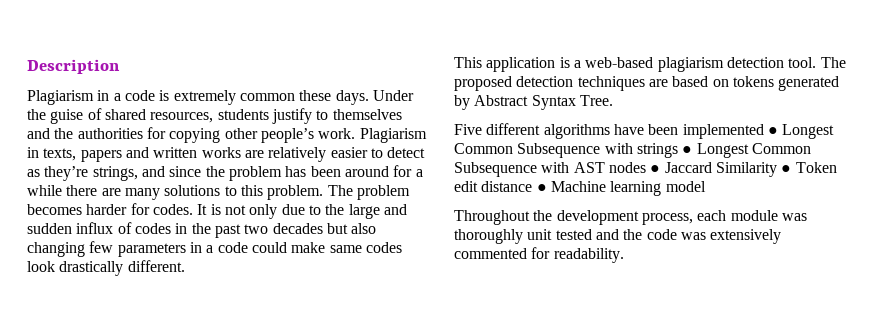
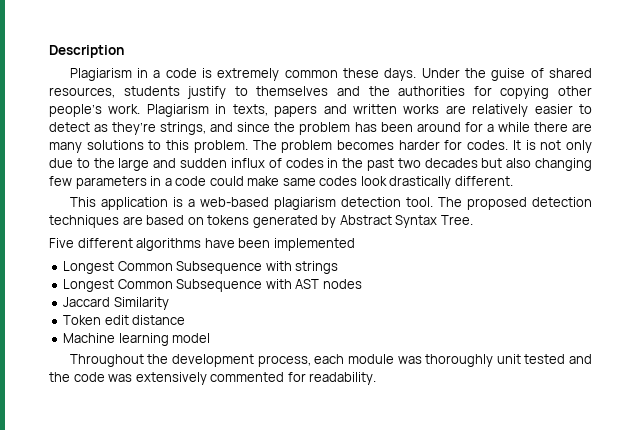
- Five different algorithms have been implemented ● Longest Common Subsequence with strings ● Longest Common Subsequence with AST nodes ● Jaccard Similarity ● Token edit distance ● Machine learning model
+ Five different algorithms have been implemented
+ Longest Common Subsequence with strings
+ Longest Common Subsequence with AST nodes
+ Jaccard Similarity
+ Token edit distance
+ Machine learning model

